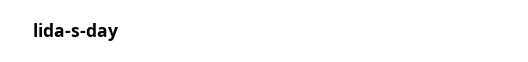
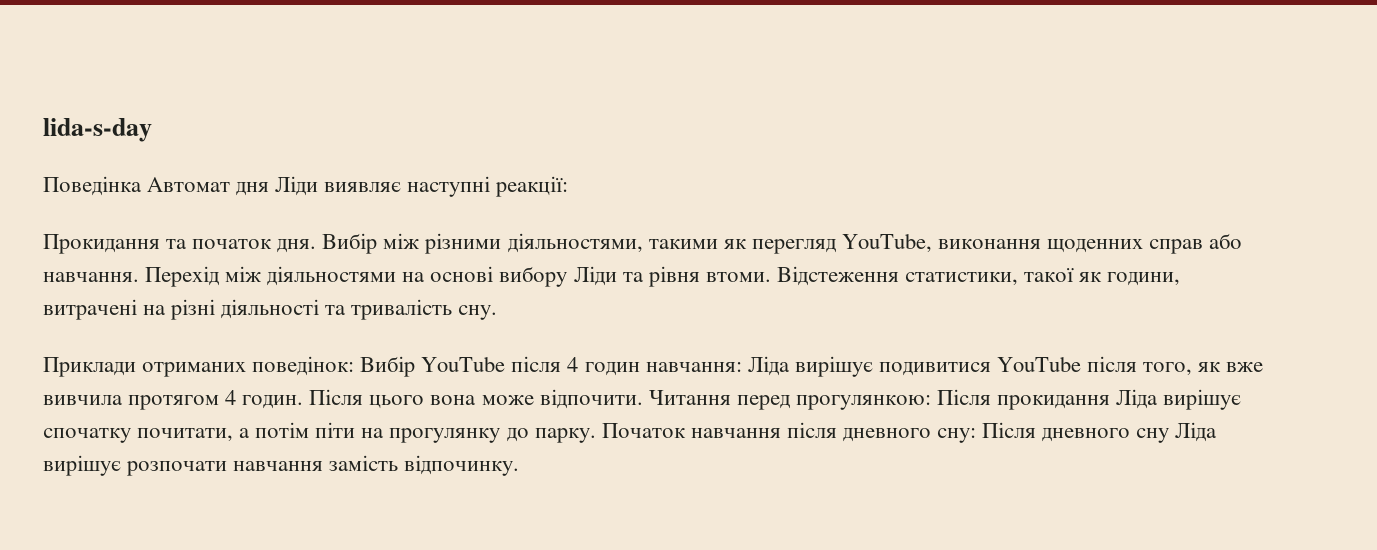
+ Поведінка Автомат дня Ліди виявляє наступні реакції:
+ Прокидання та початок дня. Вибір між різними діяльностями, такими як перегляд YouTube, виконання щоденних справ або навчання. Перехід між діяльностями на основі вибору Ліди та рівня втоми. Відстеження статистики, такої як години, витрачені на різні діяльності та тривалість сну.
+ Приклади отриманих поведінок: Вибір YouTube після 4 годин навчання: Ліда вирішує подивитися YouTube після того, як вже вивчила протягом 4 годин. Після цього вона може відпочити. Читання перед прогулянкою: Після прокидання Ліда вирішує спочатку почитати, а потім піти на прогулянку до парку. Початок навчання після дневного сну: Після дневного сну Ліда вирішує розпочати навчання замість відпочинку.

